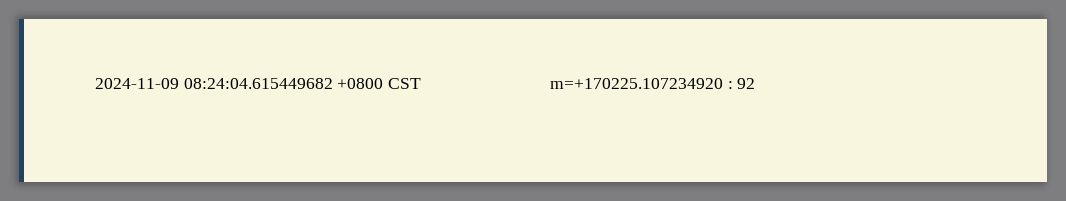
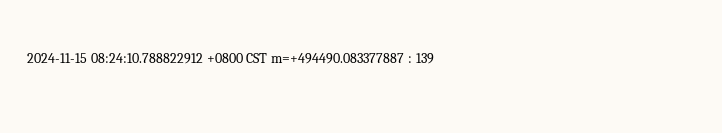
- 2024-11-09 08:24:04.615449682 +0800 CST m=+170225.107234920 : 92
+ 2024-11-15 08:24:10.788822912 +0800 CST m=+494490.083377887 : 139

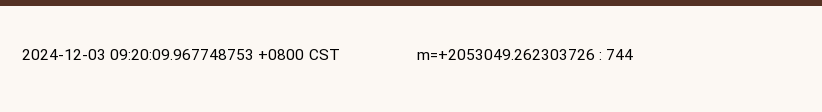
- 2024-11-15 08:24:10.788822912 +0800 CST m=+494490.083377887 : 139
+ 2024-12-03 09:20:09.967748753 +0800 CST m=+2053049.262303726 : 744

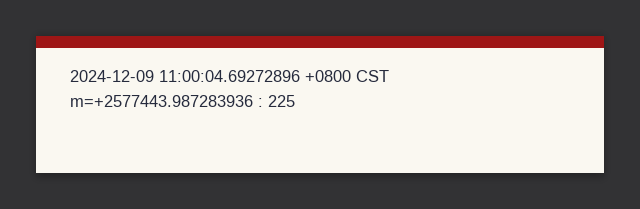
- 2024-12-03 09:20:09.967748753 +0800 CST m=+2053049.262303726 : 744
+ 2024-12-09 11:00:04.69272896 +0800 CST m=+2577443.987283936 : 225

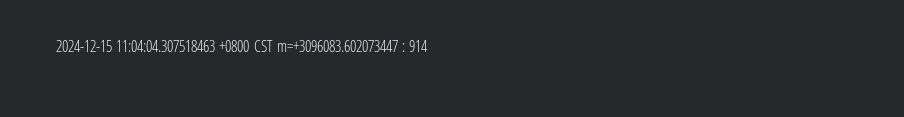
- 2024-12-09 11:00:04.69272896 +0800 CST m=+2577443.987283936 : 225
+ 2024-12-15 11:04:04.307518463 +0800 CST m=+3096083.602073447 : 914

